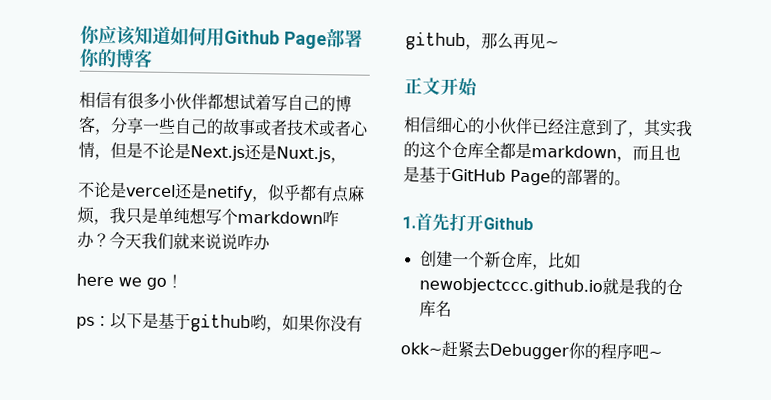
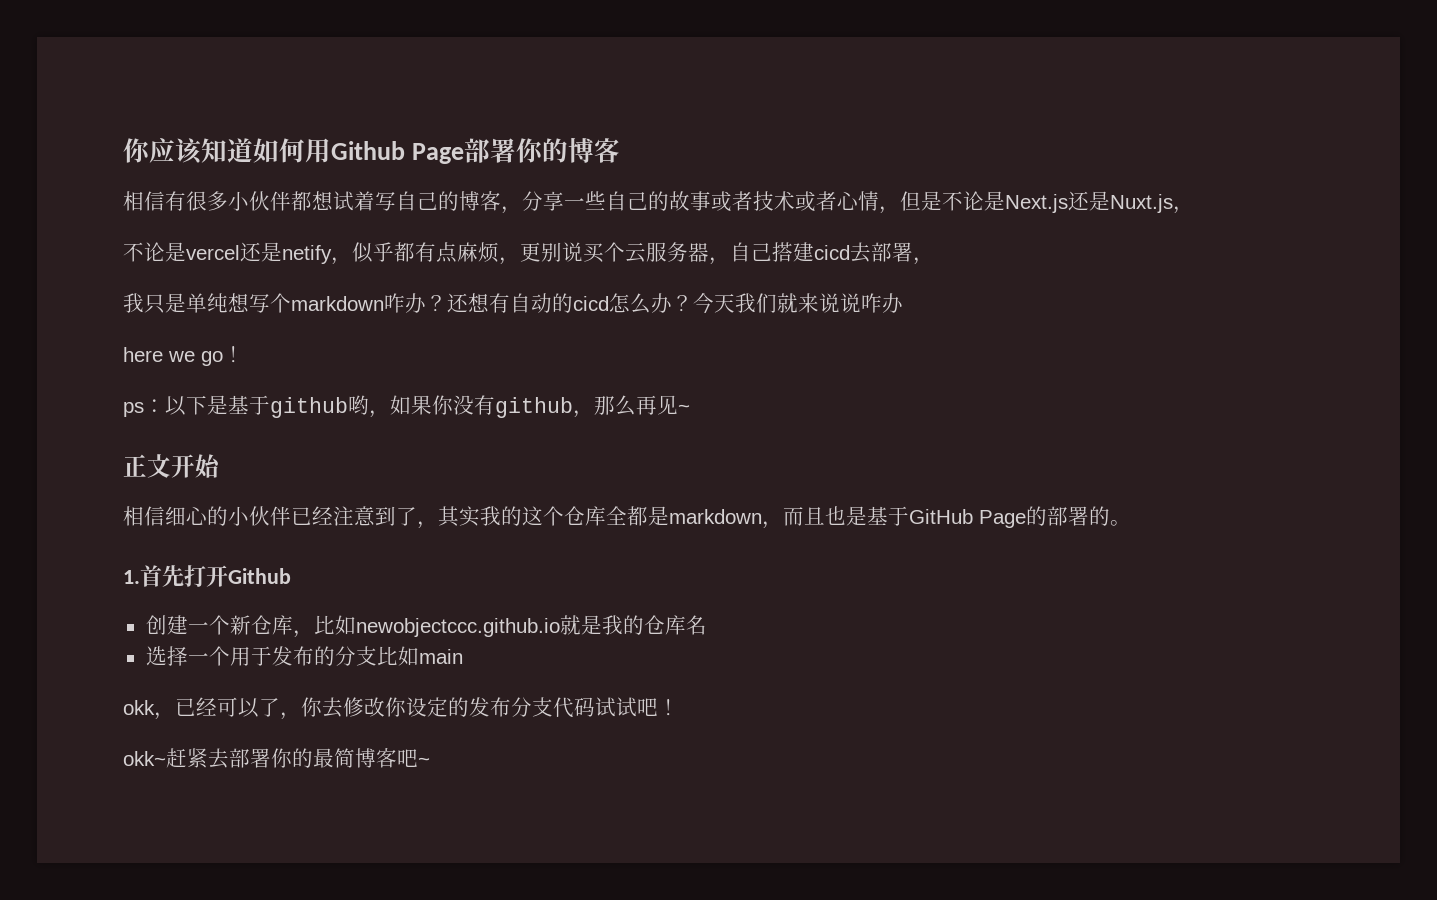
- 不论是vercel还是netify，似乎都有点麻烦，我只是单纯想写个markdown咋办？
+ 不论是vercel还是netify，似乎都有点麻烦，更别说买个云服务器，自己搭建cicd去部署，
+ 我只是单纯想写个markdown咋办？
+ 还想有自动的cicd怎么办？
+ 选择一个用于发布的分支比如main
+ okk，已经可以了，你去修改你设定的发布分支代码试试吧！
- okk~赶紧去Debugger你的程序吧~
+ okk~赶紧去部署你的最简博客吧~

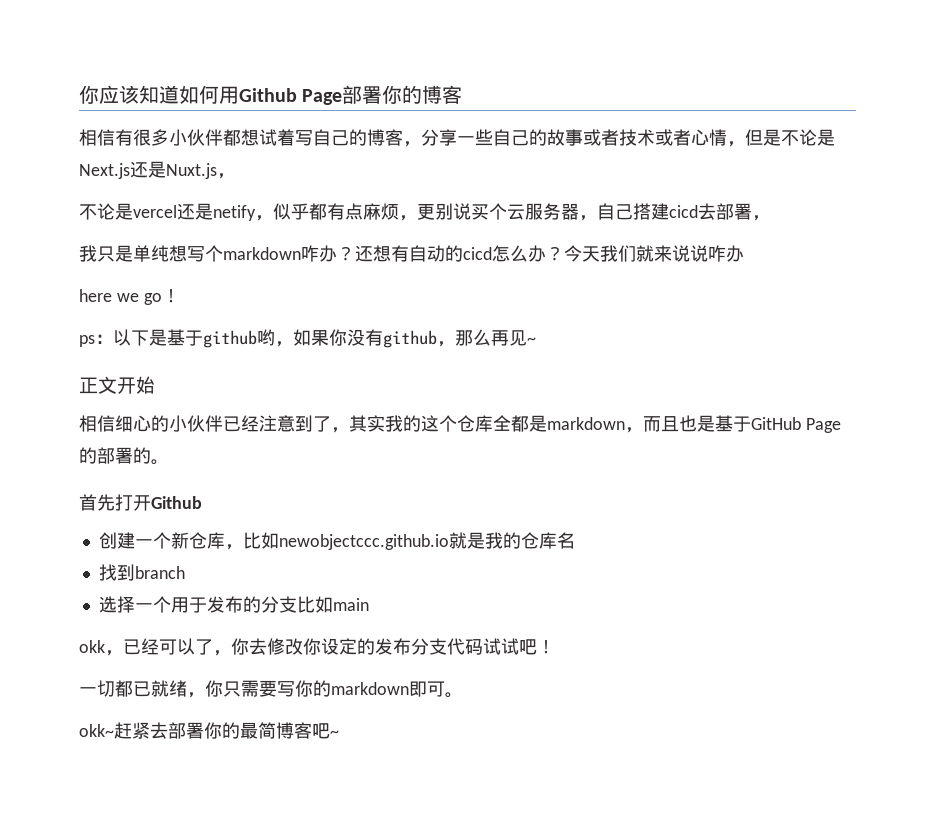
- 1.首先打开Github
+ 首先打开Github
+ 找到branch
+ 一切都已就绪，你只需要写你的markdown即可。

